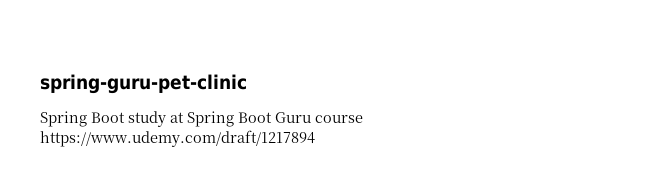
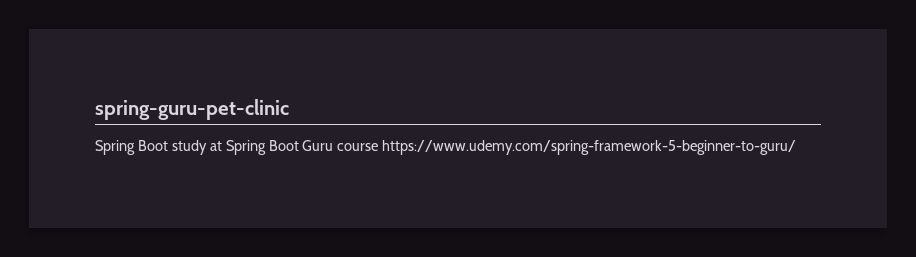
- Spring Boot study at Spring Boot Guru course https://www.udemy.com/draft/1217894
+ Spring Boot study at Spring Boot Guru course https://www.udemy.com/spring-framework-5-beginner-to-guru/

